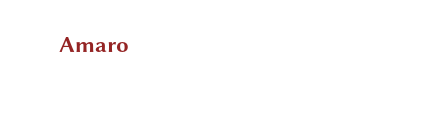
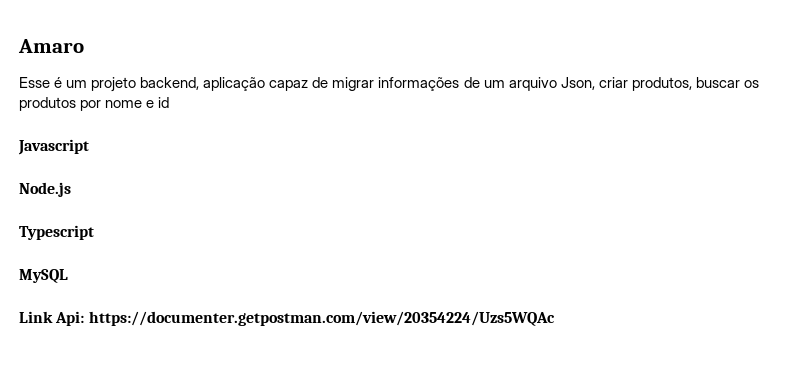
+ Esse é um projeto backend, aplicação capaz de migrar informações de um arquivo Json, criar produtos, buscar os produtos por nome e id
+ Javascript
+ Node.js
+ Typescript
+ MySQL
+ Link Api: https://documenter.getpostman.com/view/20354224/Uzs5WQAc

